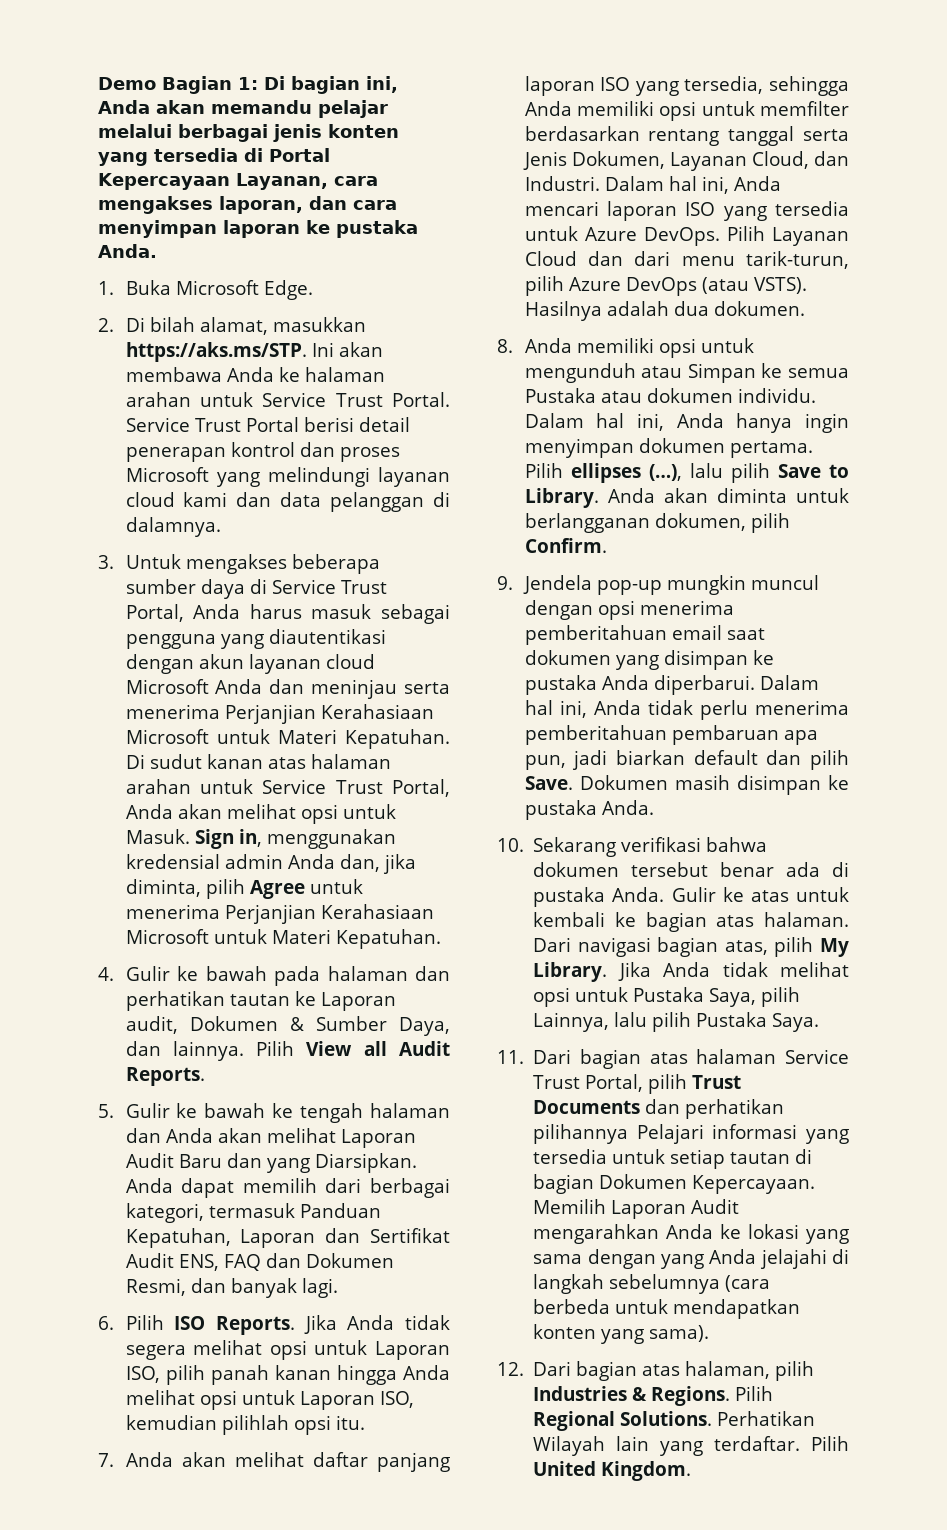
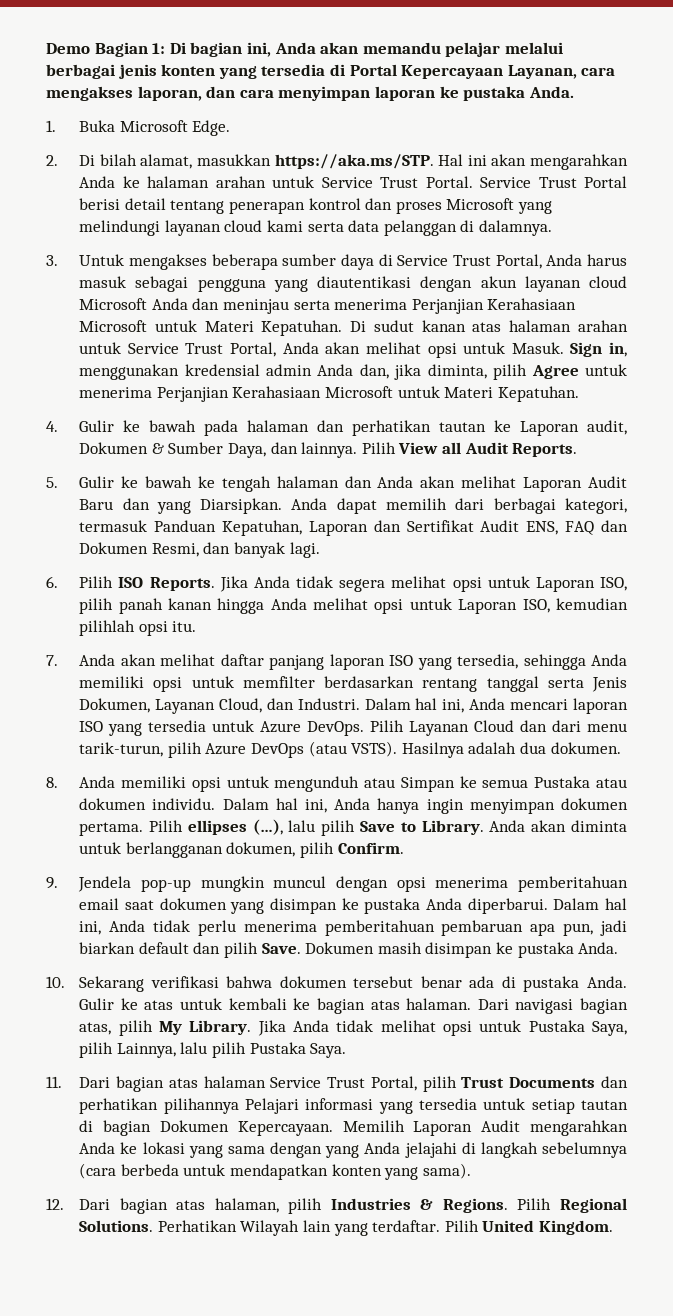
- 2. Di bilah alamat, masukkan https://aks.ms/STP. Ini akan membawa Anda ke halaman arahan untuk Service Trust Portal.
+ 2. Di bilah alamat, masukkan https://aka.ms/STP. Hal ini akan mengarahkan Anda ke halaman arahan untuk Service Trust Portal.
- Service Trust Portal berisi detail penerapan kontrol dan proses Microsoft yang melindungi layanan cloud kami dan data pelanggan di dalamnya.
+ Service Trust Portal berisi detail tentang penerapan kontrol dan proses Microsoft yang melindungi layanan cloud kami serta data pelanggan di dalamnya.

